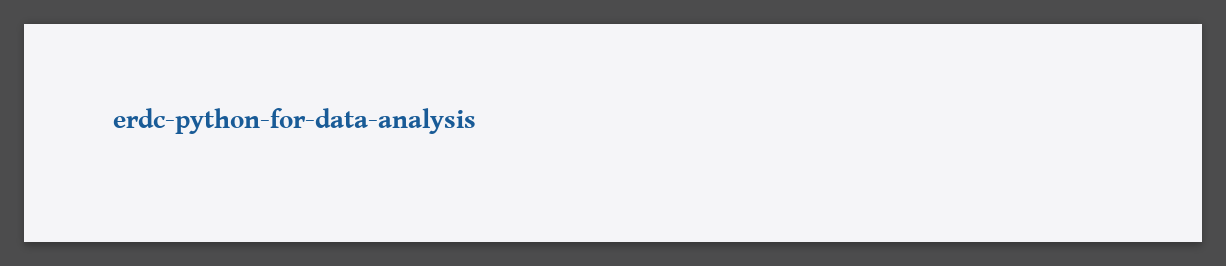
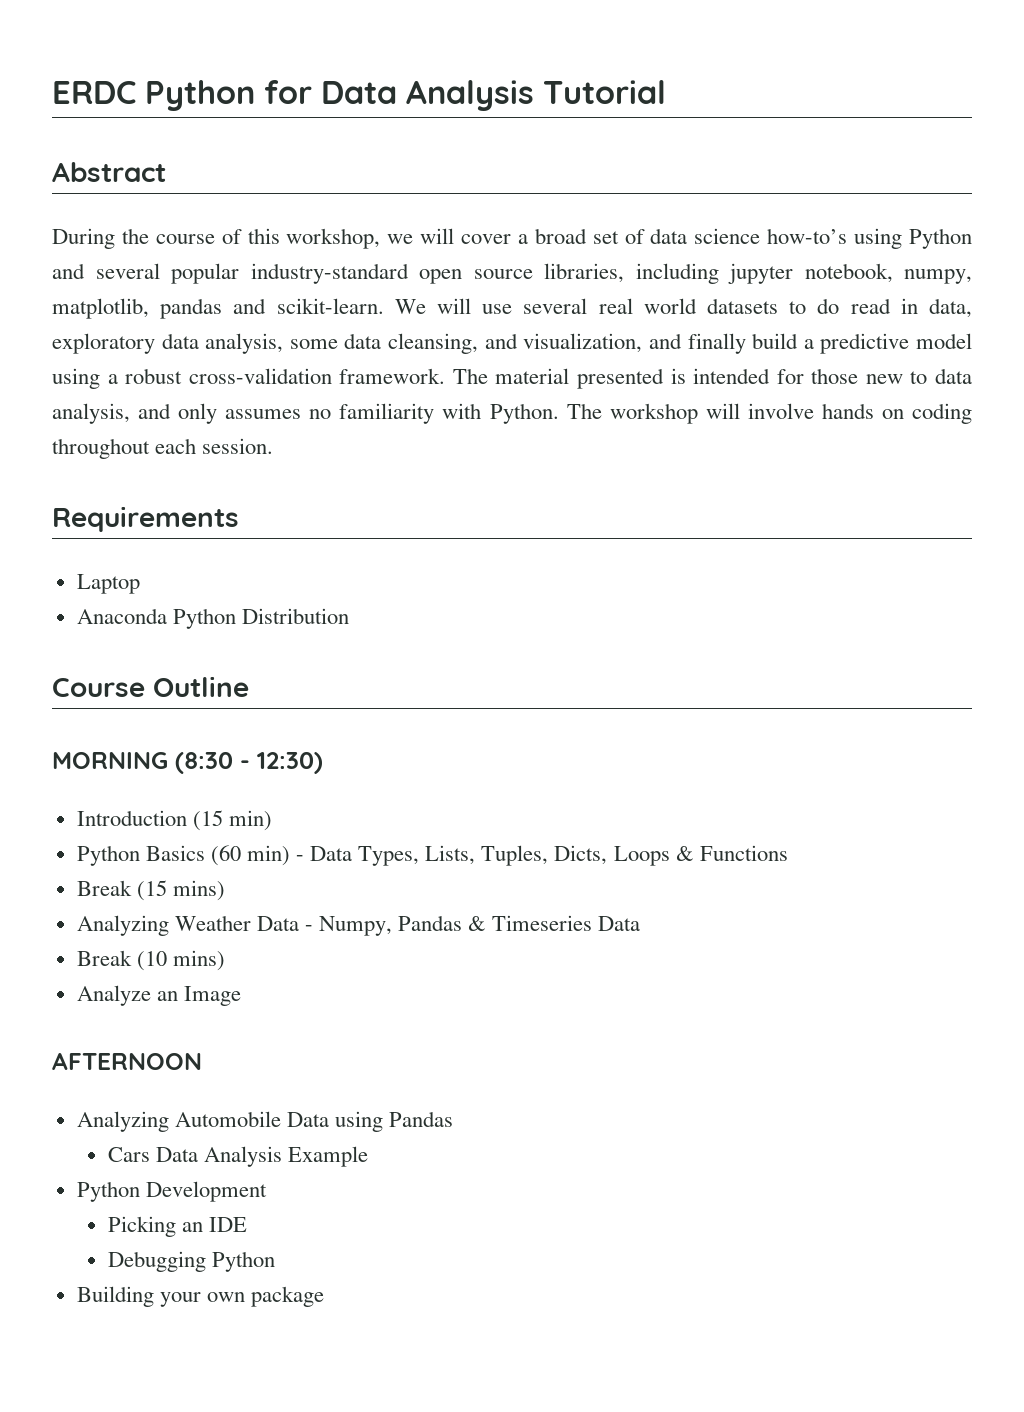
- erdc-python-for-data-analysis
+ ERDC Python for Data Analysis Tutorial
+ Abstract
+ During the course of this workshop, we will cover a broad set of data science how-to’s using Python and several popular industry-standard open source libraries, including jupyter notebook, numpy, matplotlib, pandas and scikit-learn. We will use several real world datasets to do read in data, exploratory data analysis, some data cleansing, and visualization, and finally build a predictive model using a robust cross-validation framework. The material presented is intended for those new to data analysis, and only assumes no familiarity with Python. The workshop will involve hands on coding throughout each session.
+ Requirements
+ Laptop
+ Anaconda Python Distribution
+ Course Outline
+ MORNING (8:30 - 12:30)
+ Introduction (15 min)
+ Python Basics (60 min) - Data Types, Lists, Tuples, Dicts, Loops & Functions
+ Break (15 mins)
+ Analyzing Weather Data - Numpy, Pandas & Timeseries Data
+ Break (10 mins)
+ Analyze an Image
+ AFTERNOON
+ Analyzing Automobile Data using Pandas
+ Cars Data Analysis Example
+ Python Development
+ Picking an IDE
+ Debugging Python
+ Building your own package

